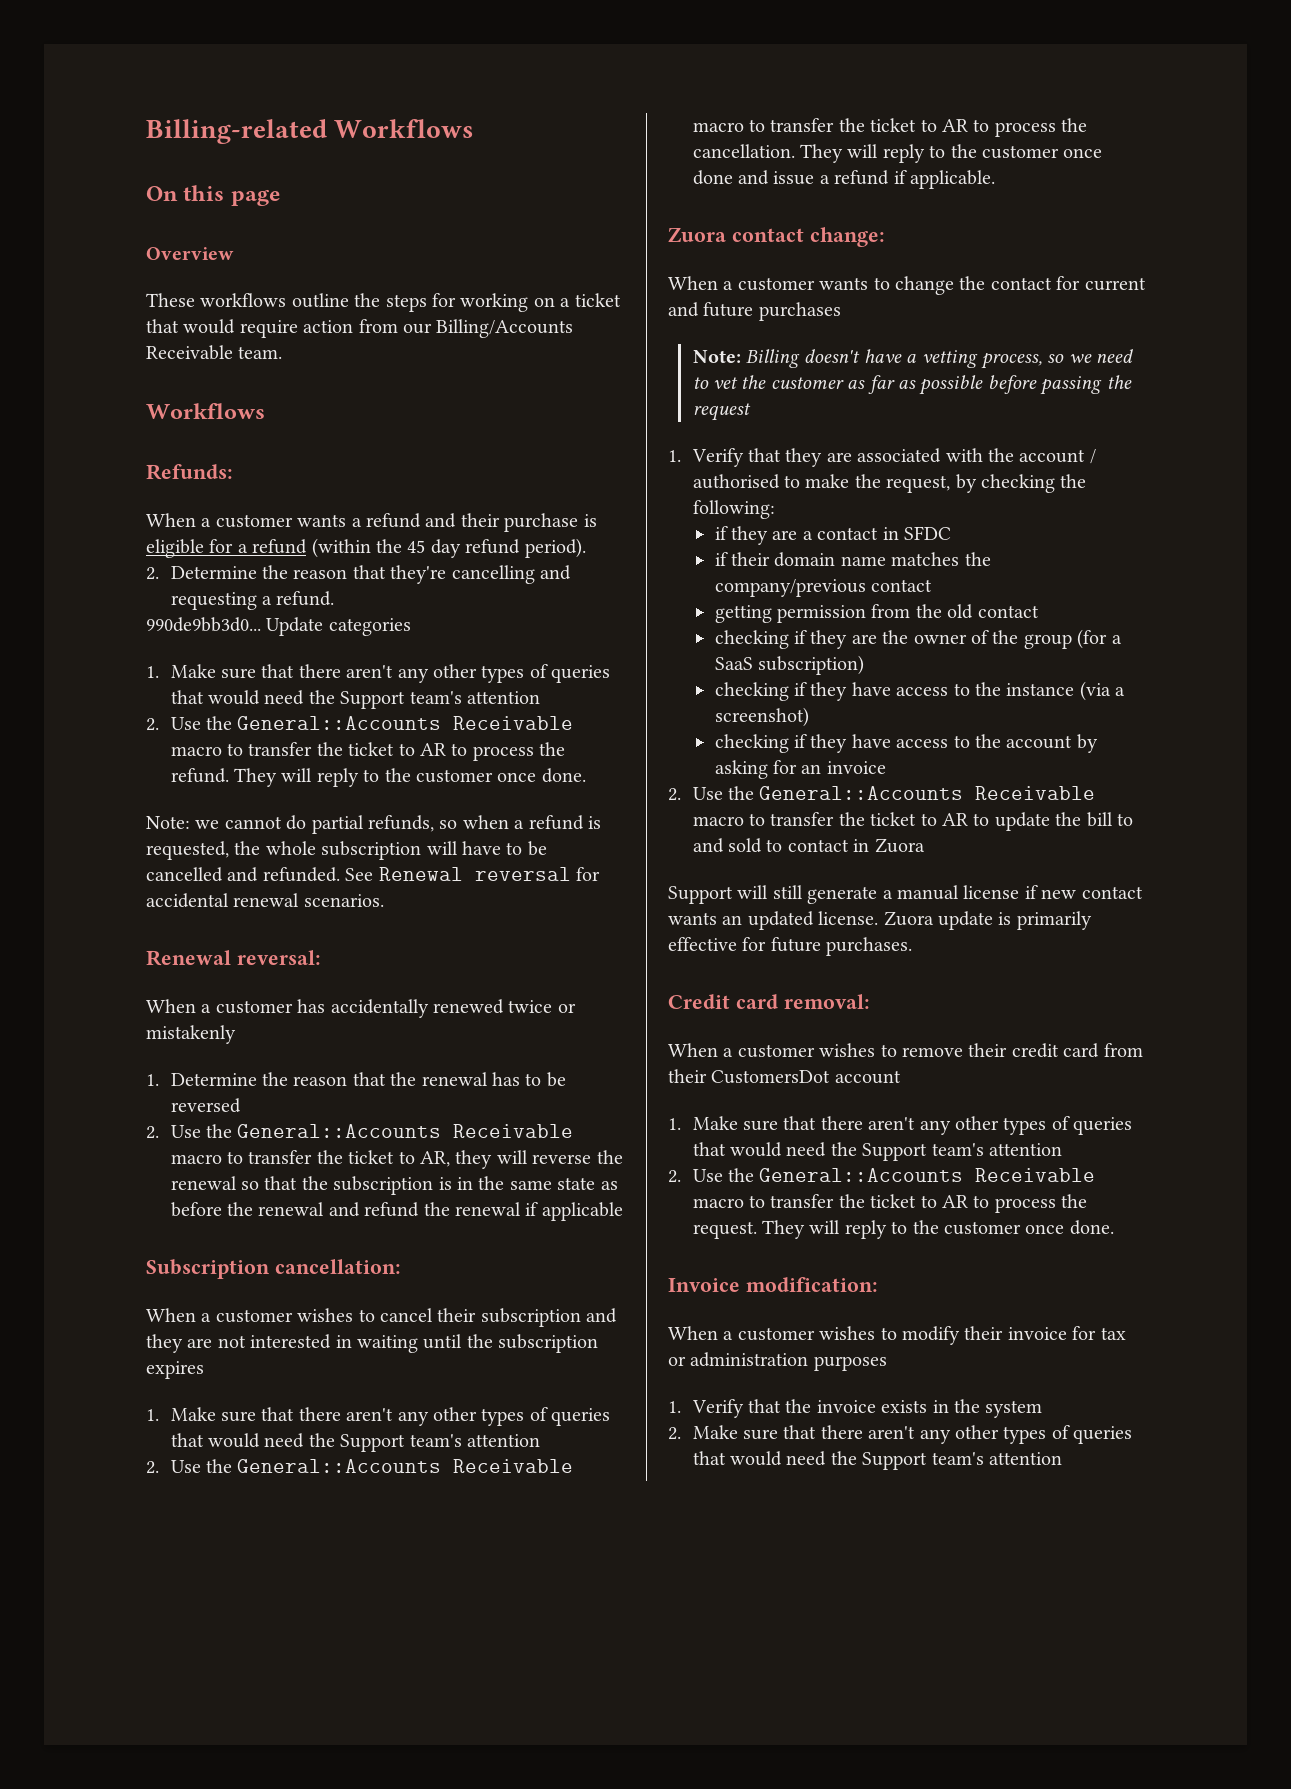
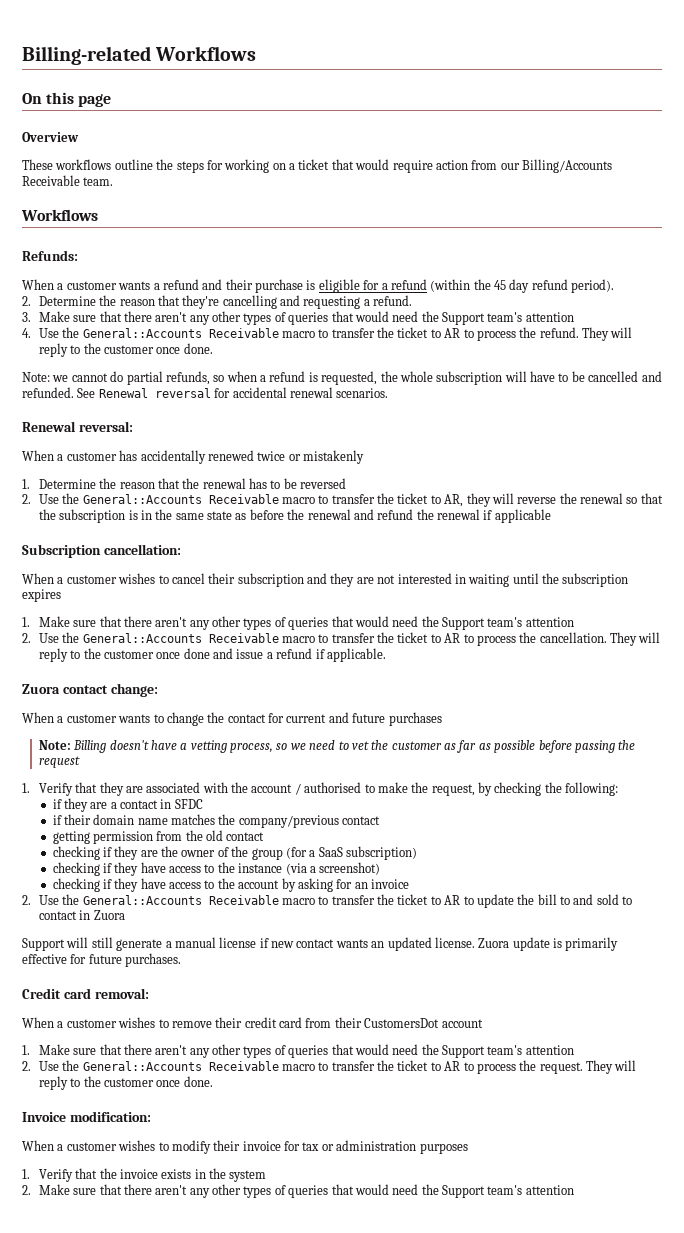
- 990de9bb3d0... Update categories
- 1. Make sure that there aren't any other types of queries that would need the Support team's attention
+ 3. Make sure that there aren't any other types of queries that would need the Support team's attention
- 2. Use the General::Accounts Receivable macro to transfer the ticket to AR to process the refund.
+ 4. Use the General::Accounts Receivable macro to transfer the ticket to AR to process the refund.

